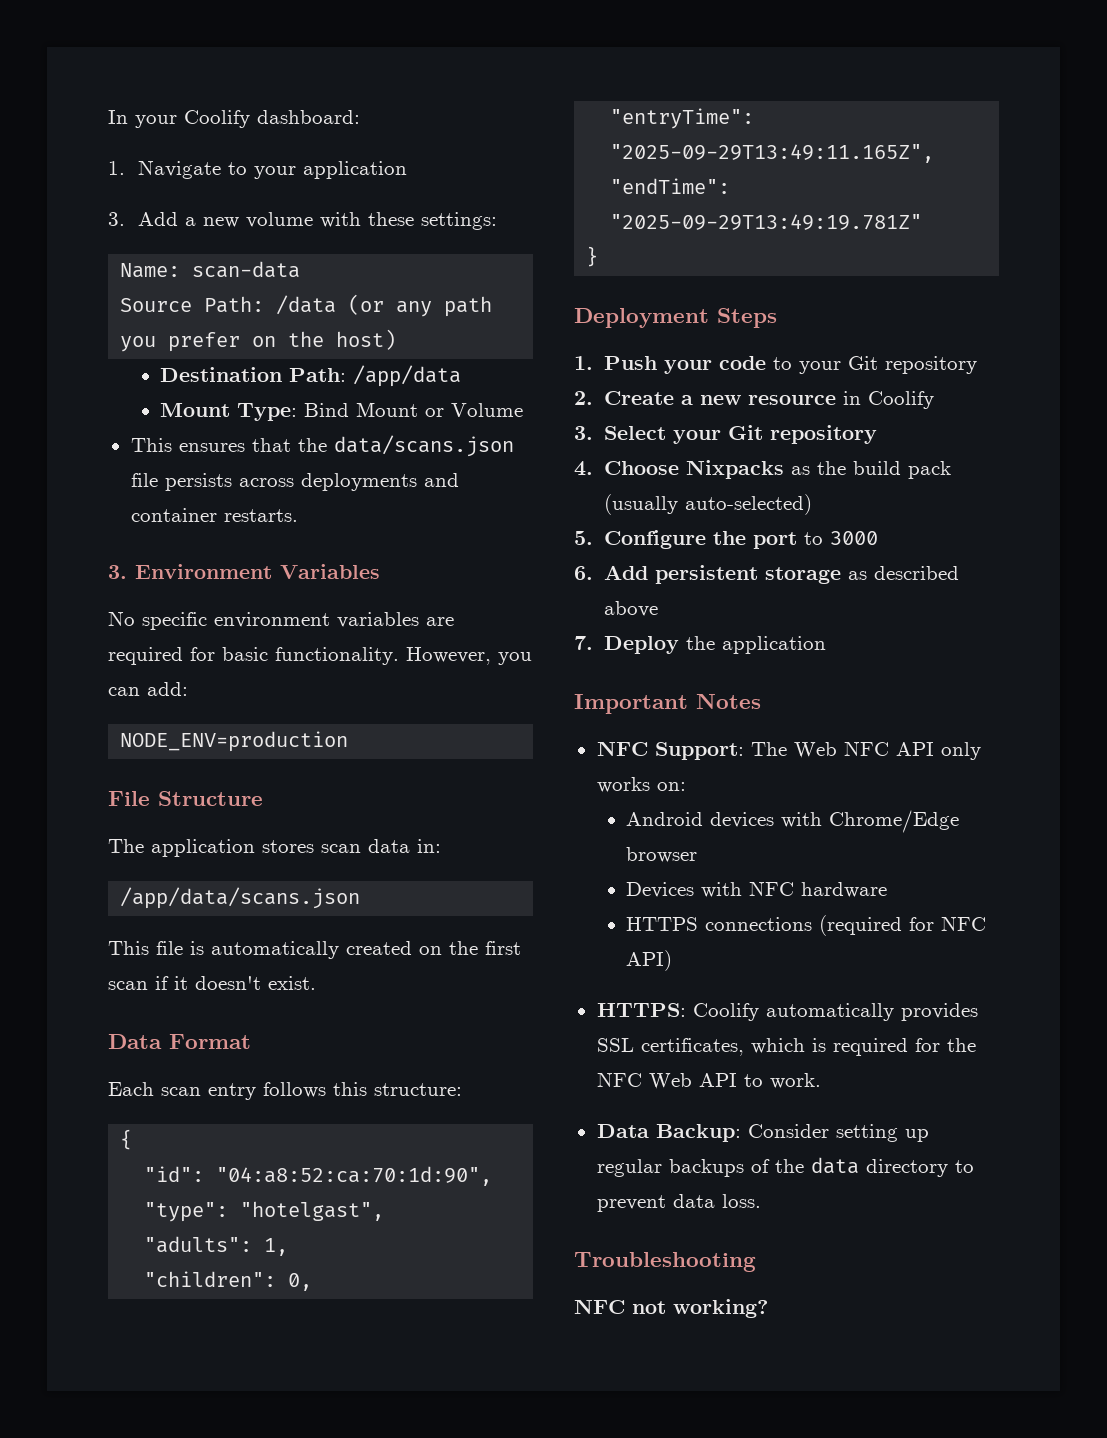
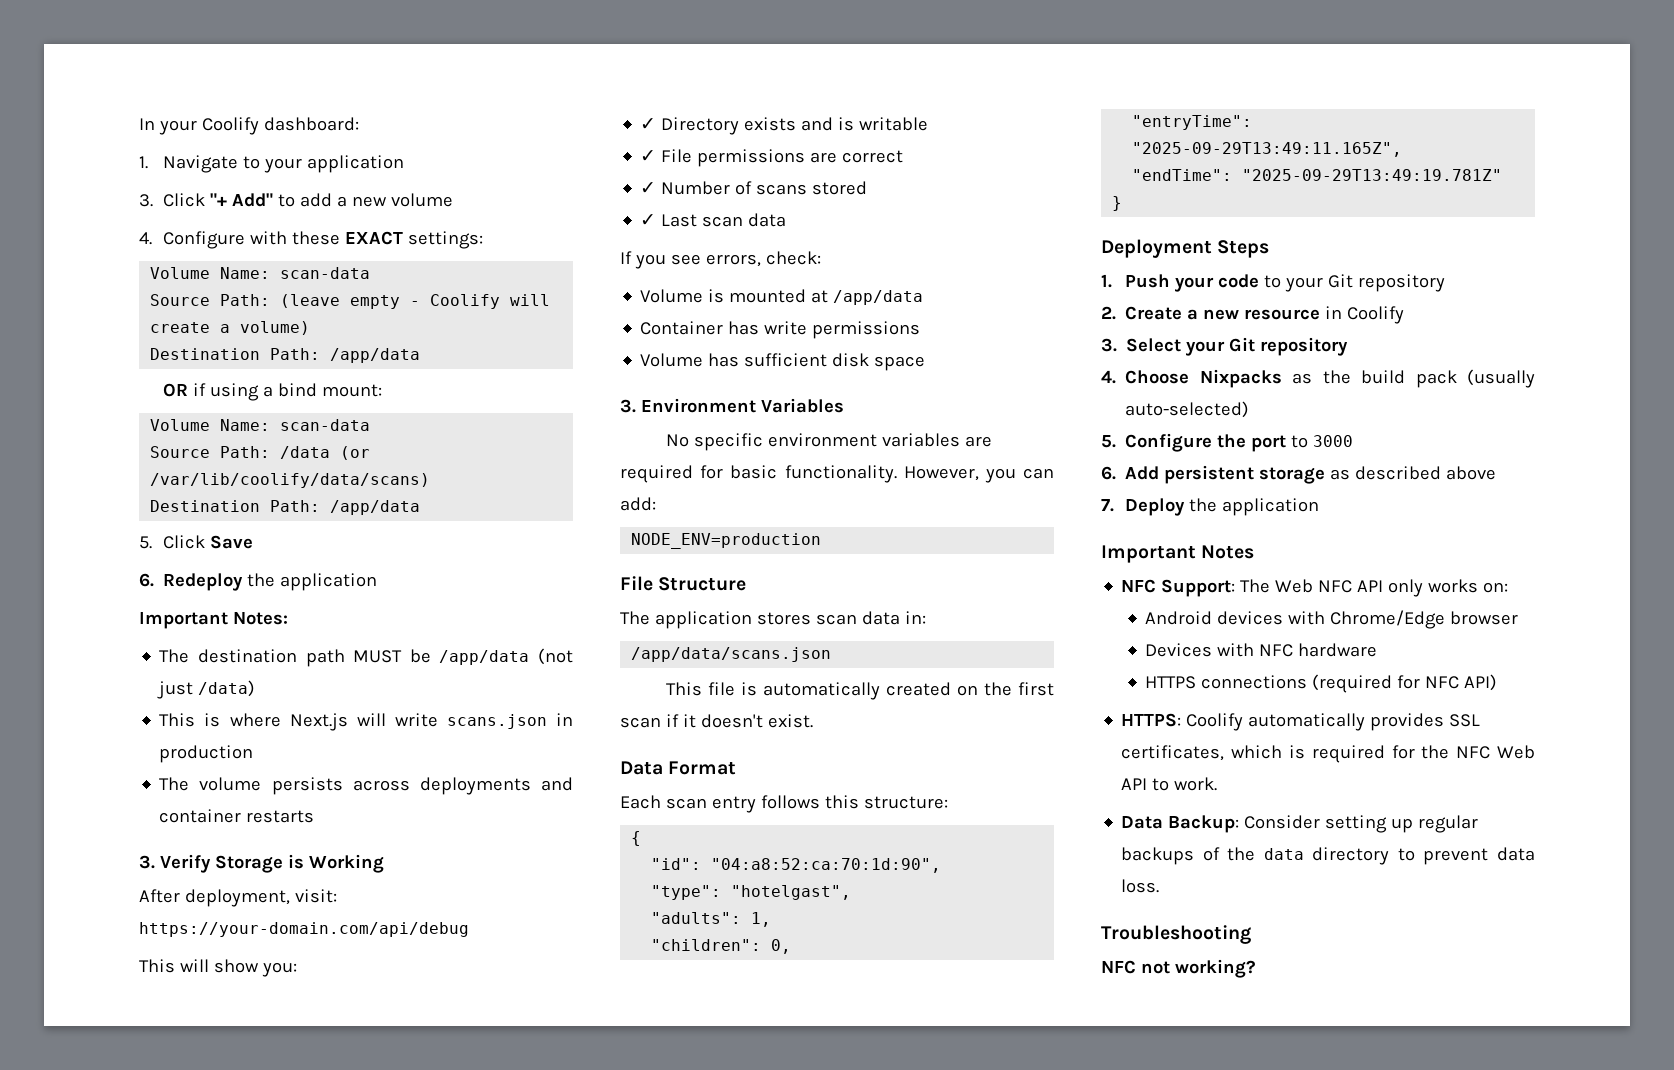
- 3. Add a new volume with these settings:
- Name: scan-data
+ 3. Click "+ Add" to add a new volume
+ 4. Configure with these EXACT settings:
+ Volume Name: scan-data
+ Source Path: (leave empty - Coolify will create a volume)
+ Destination Path: /app/data
+ OR if using a bind mount:
+ Volume Name: scan-data
- Source Path: /data (or any path you prefer on the host)
+ Source Path: /data (or /var/lib/coolify/data/scans)
  Destination Path: /app/data
- Mount Type: Bind Mount or Volume
- This ensures that the data/scans.json file persists across deployments and container restarts.
+ 5. Click Save
+ 6. Redeploy the application
+ Important Notes:
+ The destination path MUST be /app/data (not just /data)
+ This is where Next.js will write scans.json in production
+ The volume persists across deployments and container restarts
+ 3. Verify Storage is Working
+ After deployment, visit: https://your-domain.com/api/debug
+ This will show you:
+ ✓ Directory exists and is writable
+ ✓ File permissions are correct
+ ✓ Number of scans stored
+ ✓ Last scan data
+ If you see errors, check:
+ Volume is mounted at /app/data
+ Container has write permissions
+ Volume has sufficient disk space

